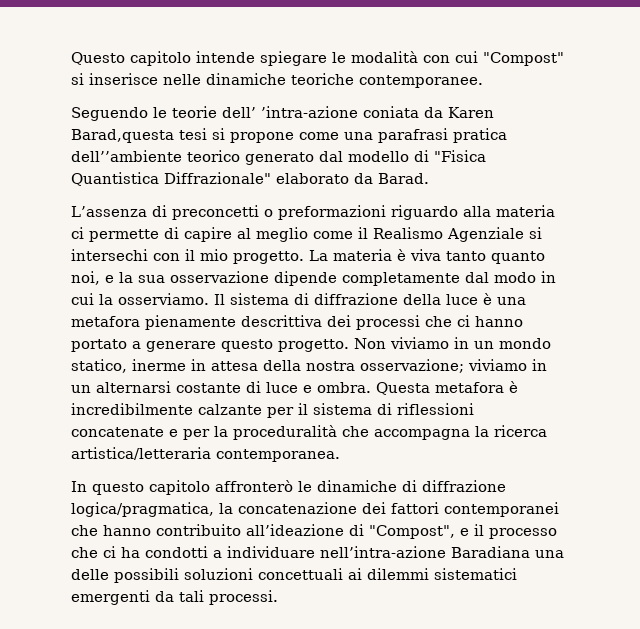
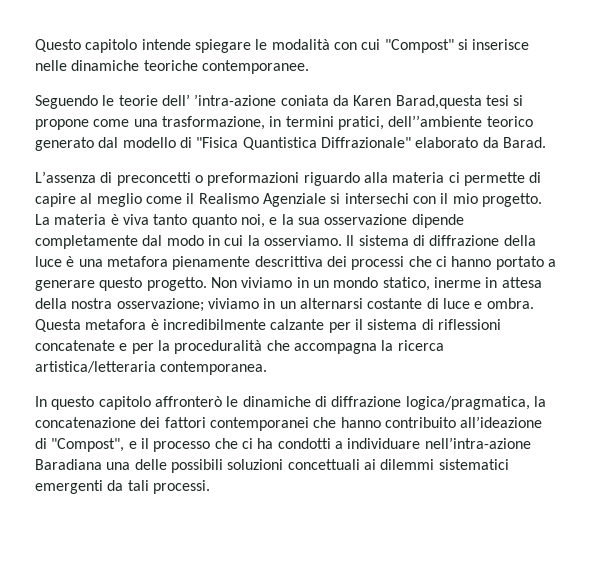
- Seguendo le teorie dell’ ’intra-azione coniata da Karen Barad,questa tesi si propone come una parafrasi pratica dell’’ambiente teorico generato dal modello di "Fisica Quantistica Diffrazionale" elaborato da Barad.
+ Seguendo le teorie dell’ ’intra-azione coniata da Karen Barad,questa tesi si propone come una trasformazione, in termini pratici, dell’’ambiente teorico generato dal modello di "Fisica Quantistica Diffrazionale" elaborato da Barad.

